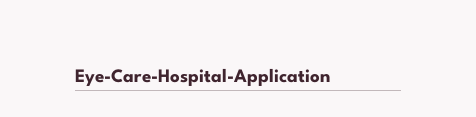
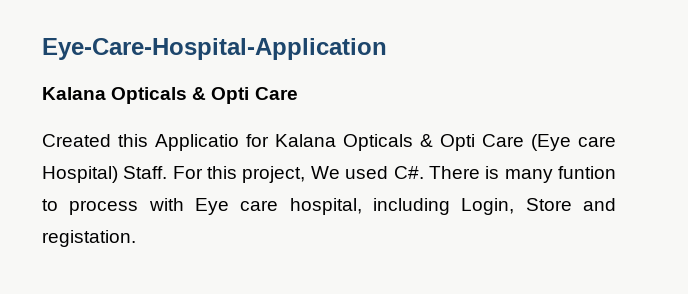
  Eye-Care-Hospital-Application
+ Kalana Opticals & Opti Care
+ Created this Applicatio for Kalana Opticals & Opti Care (Eye care Hospital) Staff. For this project, We used C#. There is many funtion to process with Eye care hospital, including Login, Store and registation.

